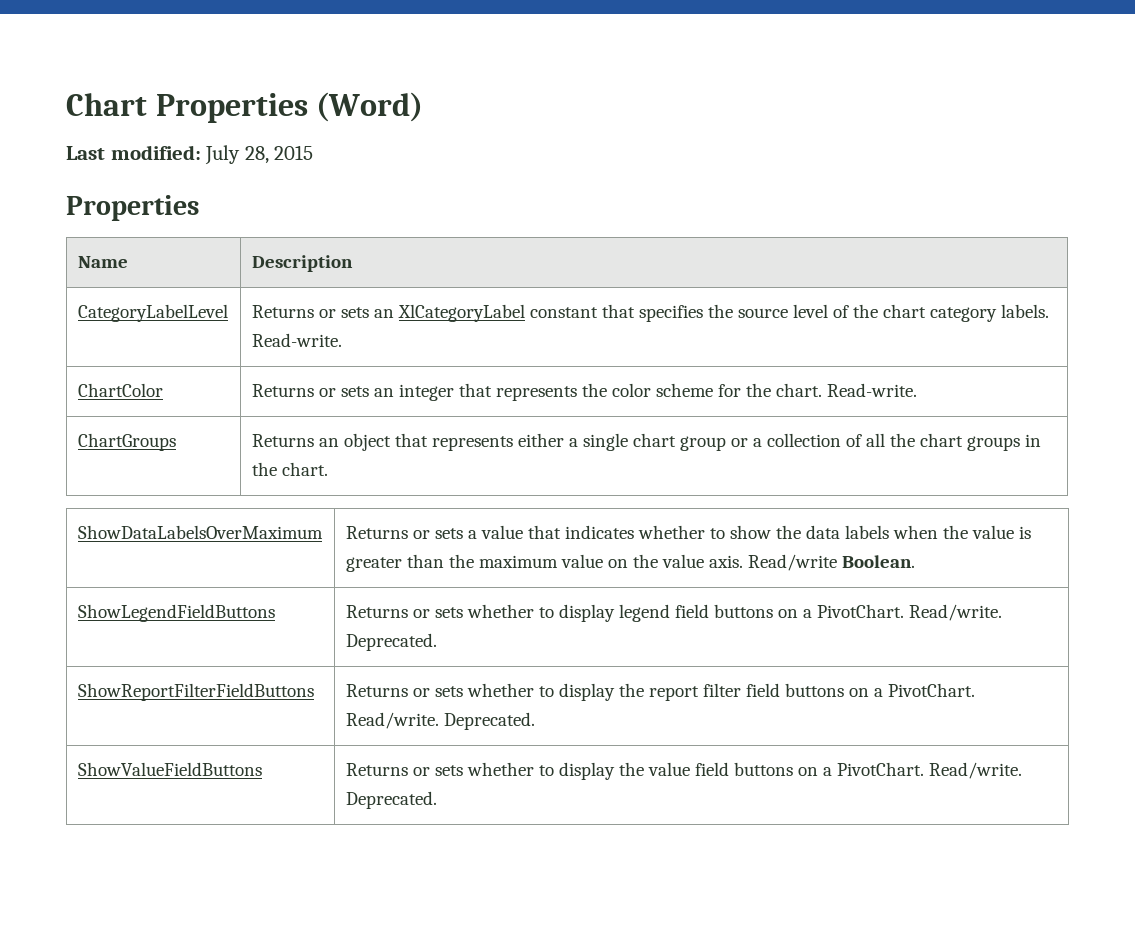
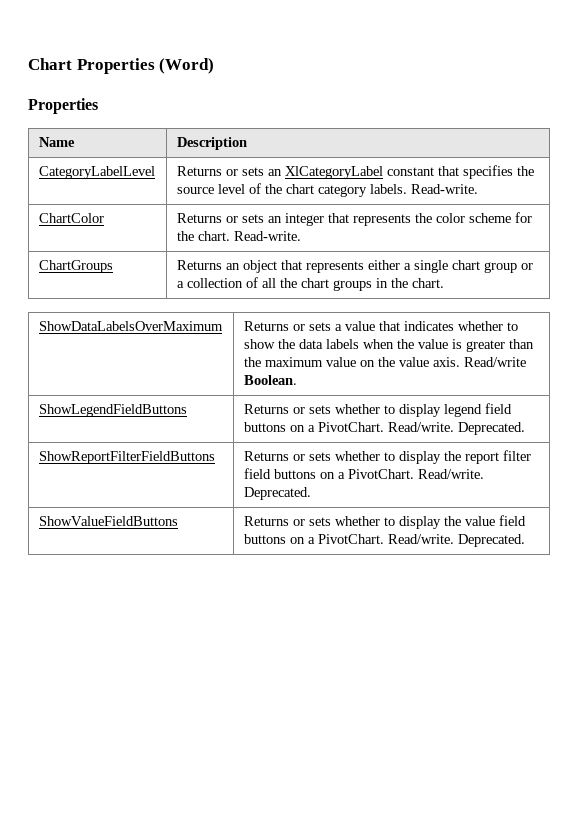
- Last modified: July 28, 2015

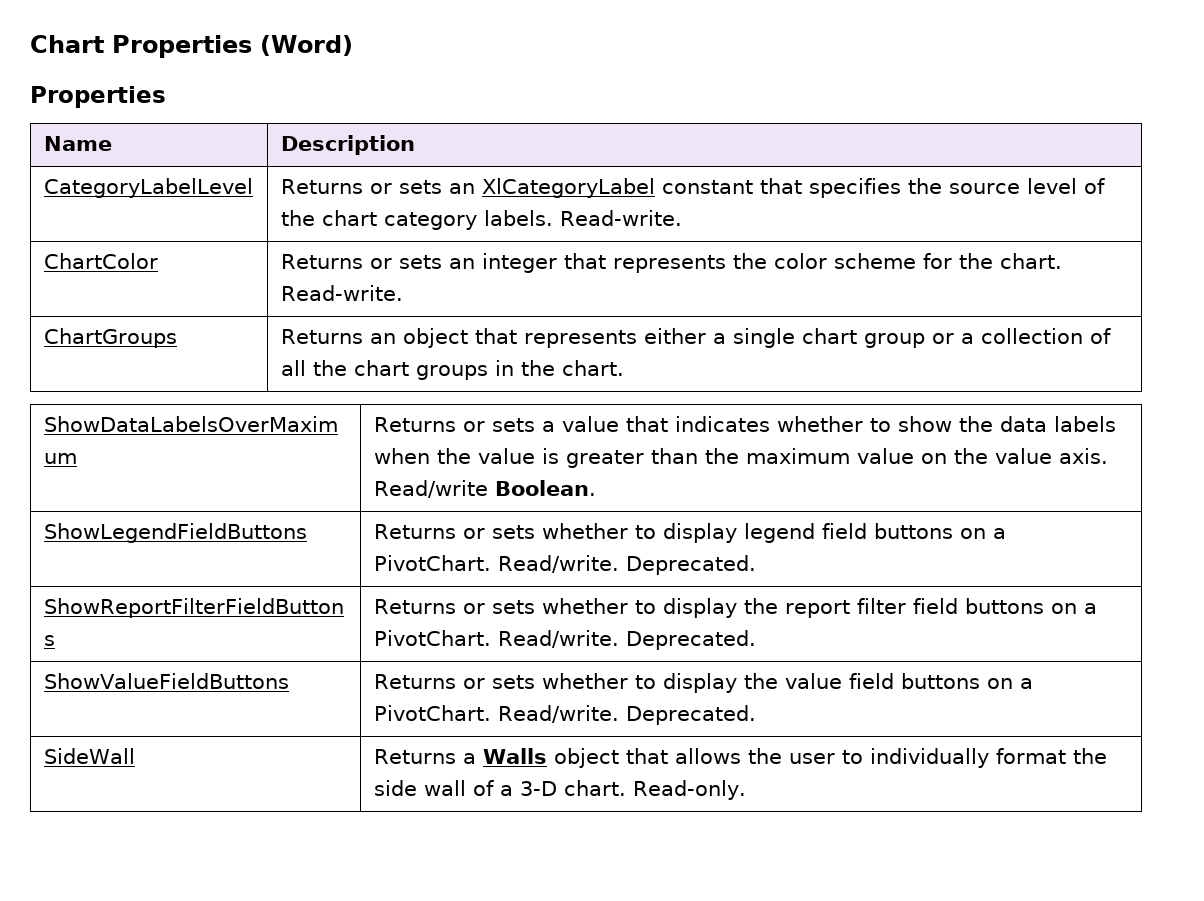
+ SideWall | Returns a Walls object that allows the user to individually format the side wall of a 3-D chart. Read-only.

